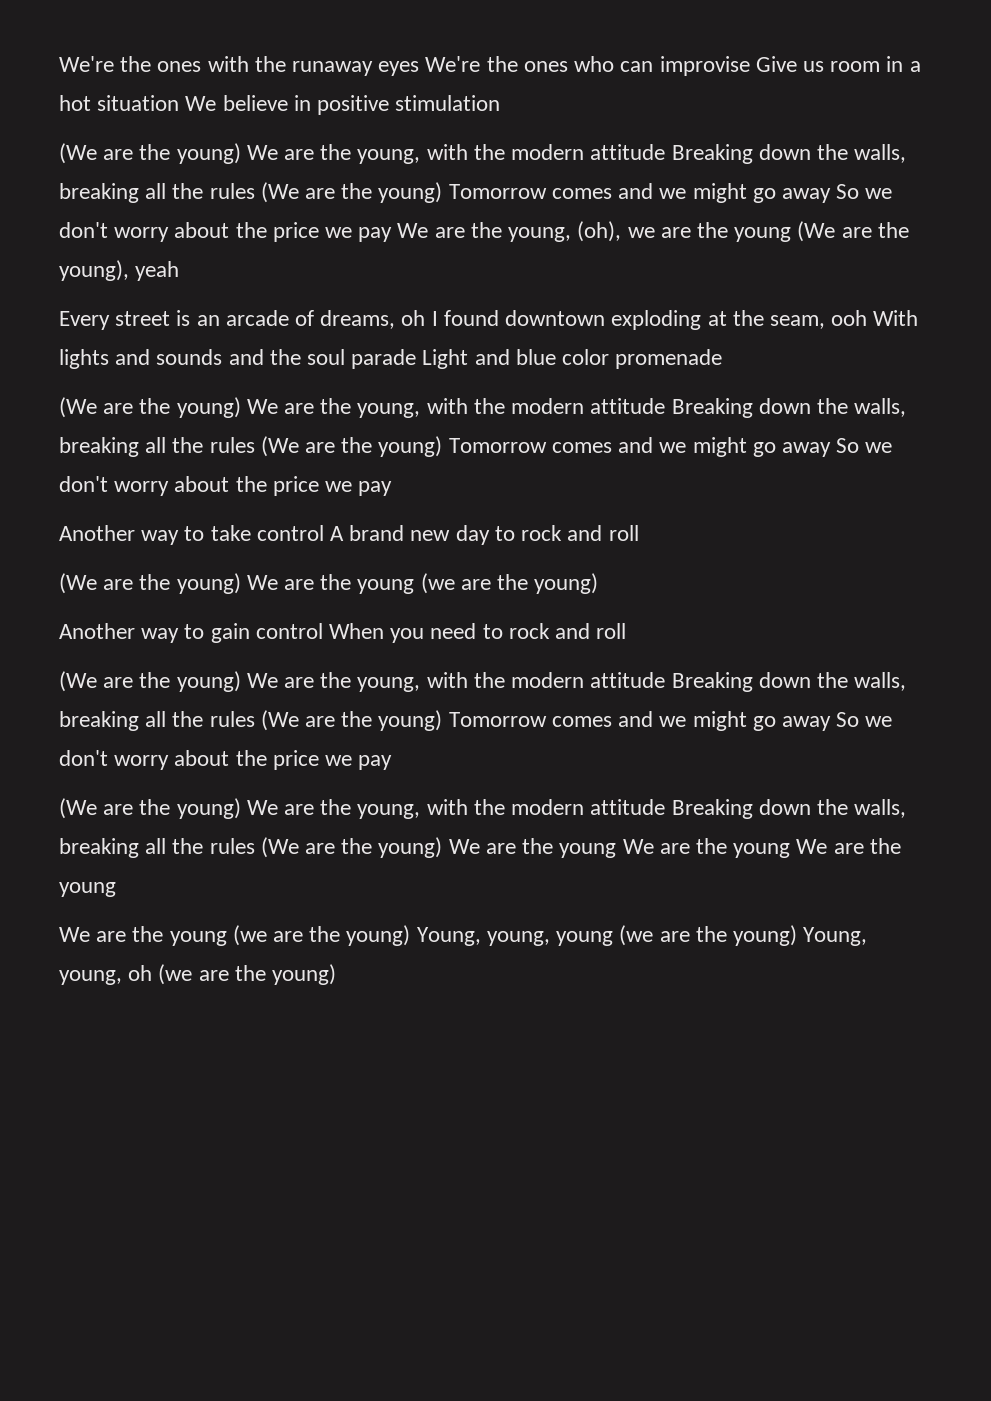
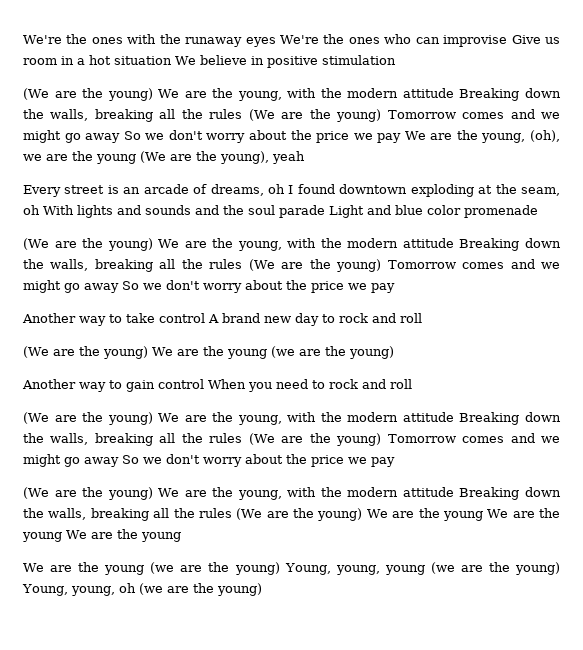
- Every street is an arcade of dreams, oh I found downtown exploding at the seam, ooh With lights and sounds and the soul parade Light and blue color promenade
+ Every street is an arcade of dreams, oh I found downtown exploding at the seam, oh With lights and sounds and the soul parade Light and blue color promenade

